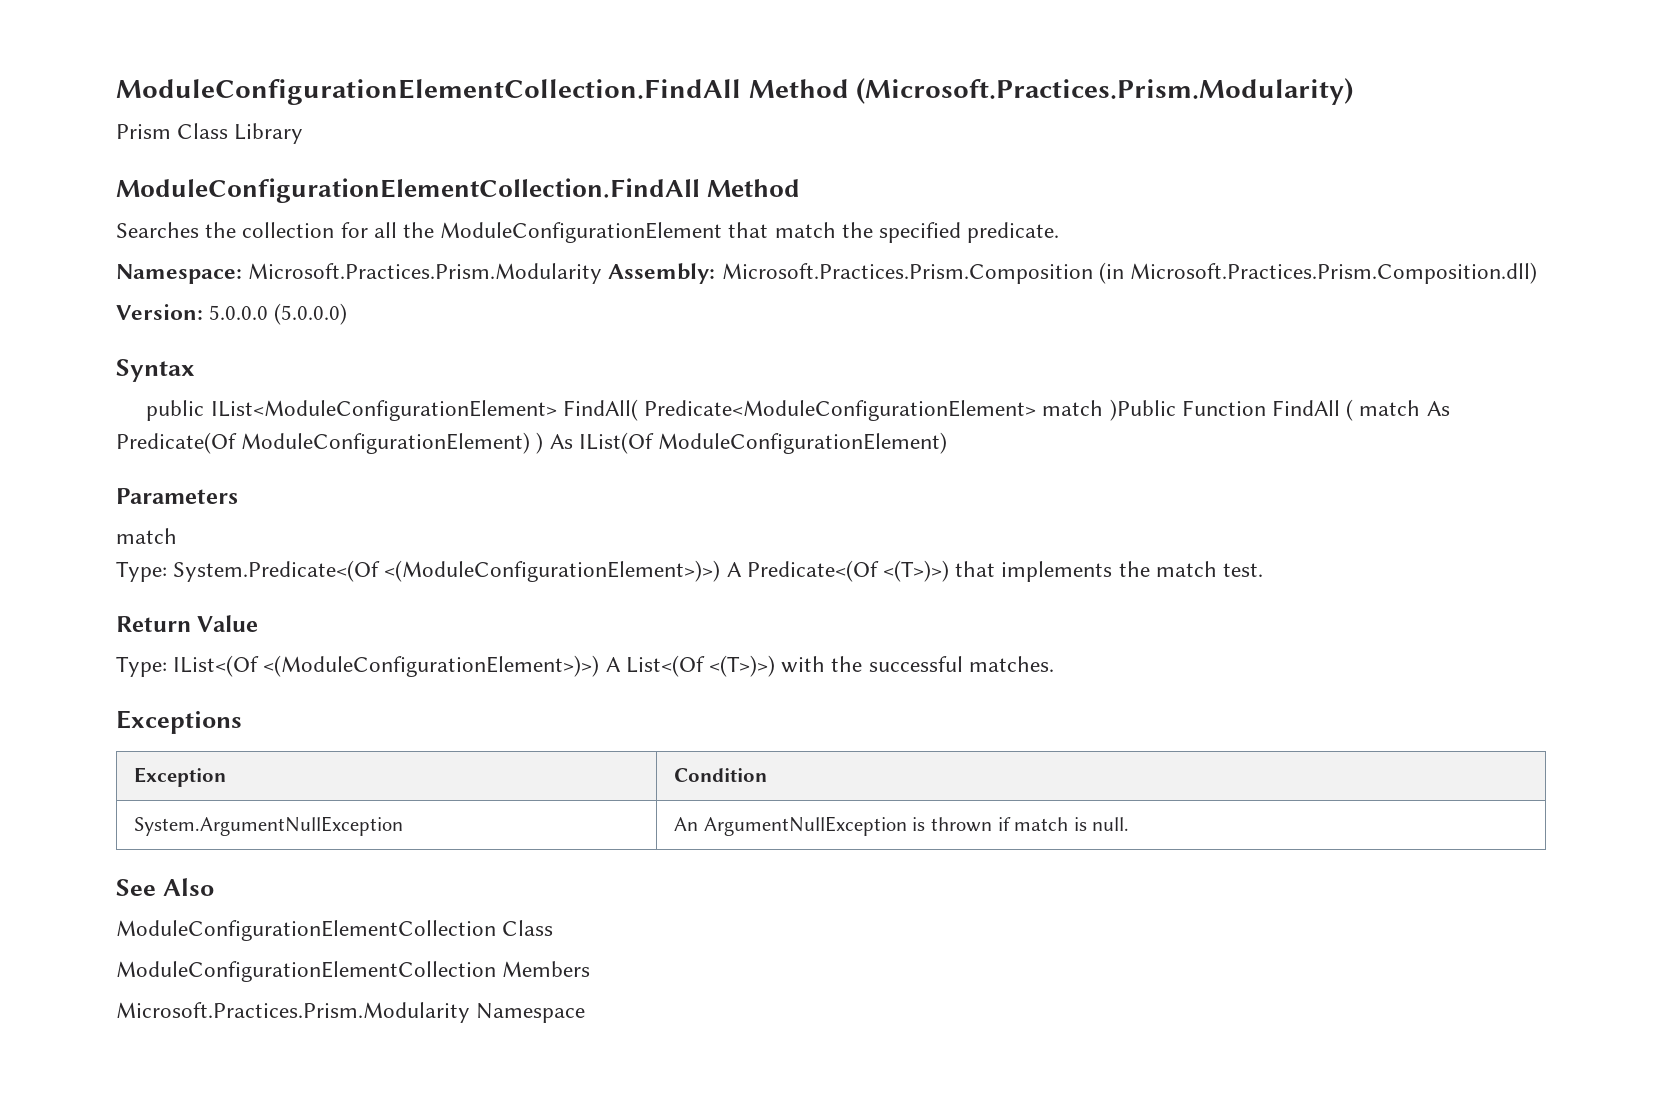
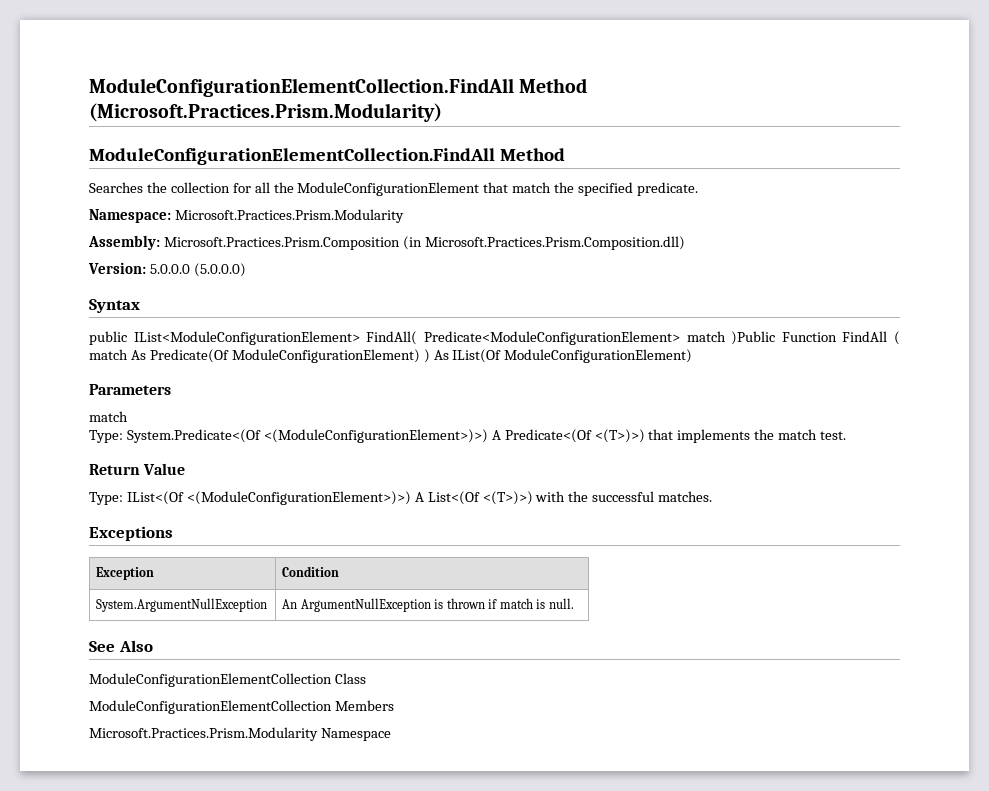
- Prism Class Library
- Namespace: Microsoft.Practices.Prism.Modularity Assembly: Microsoft.Practices.Prism.Composition (in Microsoft.Practices.Prism.Composition.dll)
+ Namespace: Microsoft.Practices.Prism.Modularity
+ Assembly: Microsoft.Practices.Prism.Composition (in Microsoft.Practices.Prism.Composition.dll)

